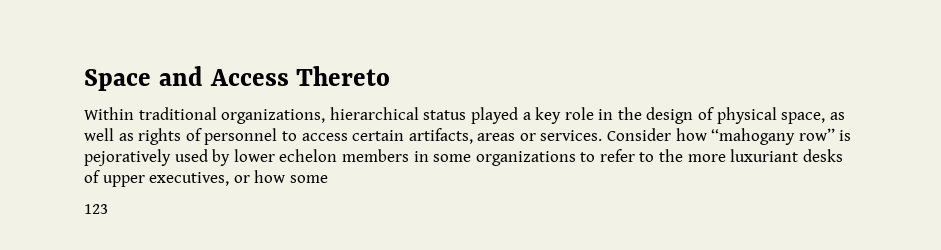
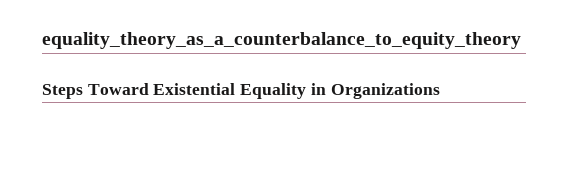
- Space and Access Thereto
- Within traditional organizations, hierarchical status played a key role in the design of physical space, as well as rights of personnel to access certain artifacts, areas or services. Consider how ‘‘mahogany row’’ is pejoratively used by lower echelon members in some organizations to refer to the more luxuriant desks of upper executives, or how some
- 123
+ equality_theory_as_a_counterbalance_to_equity_theory
+ Steps Toward Existential Equality in Organizations

